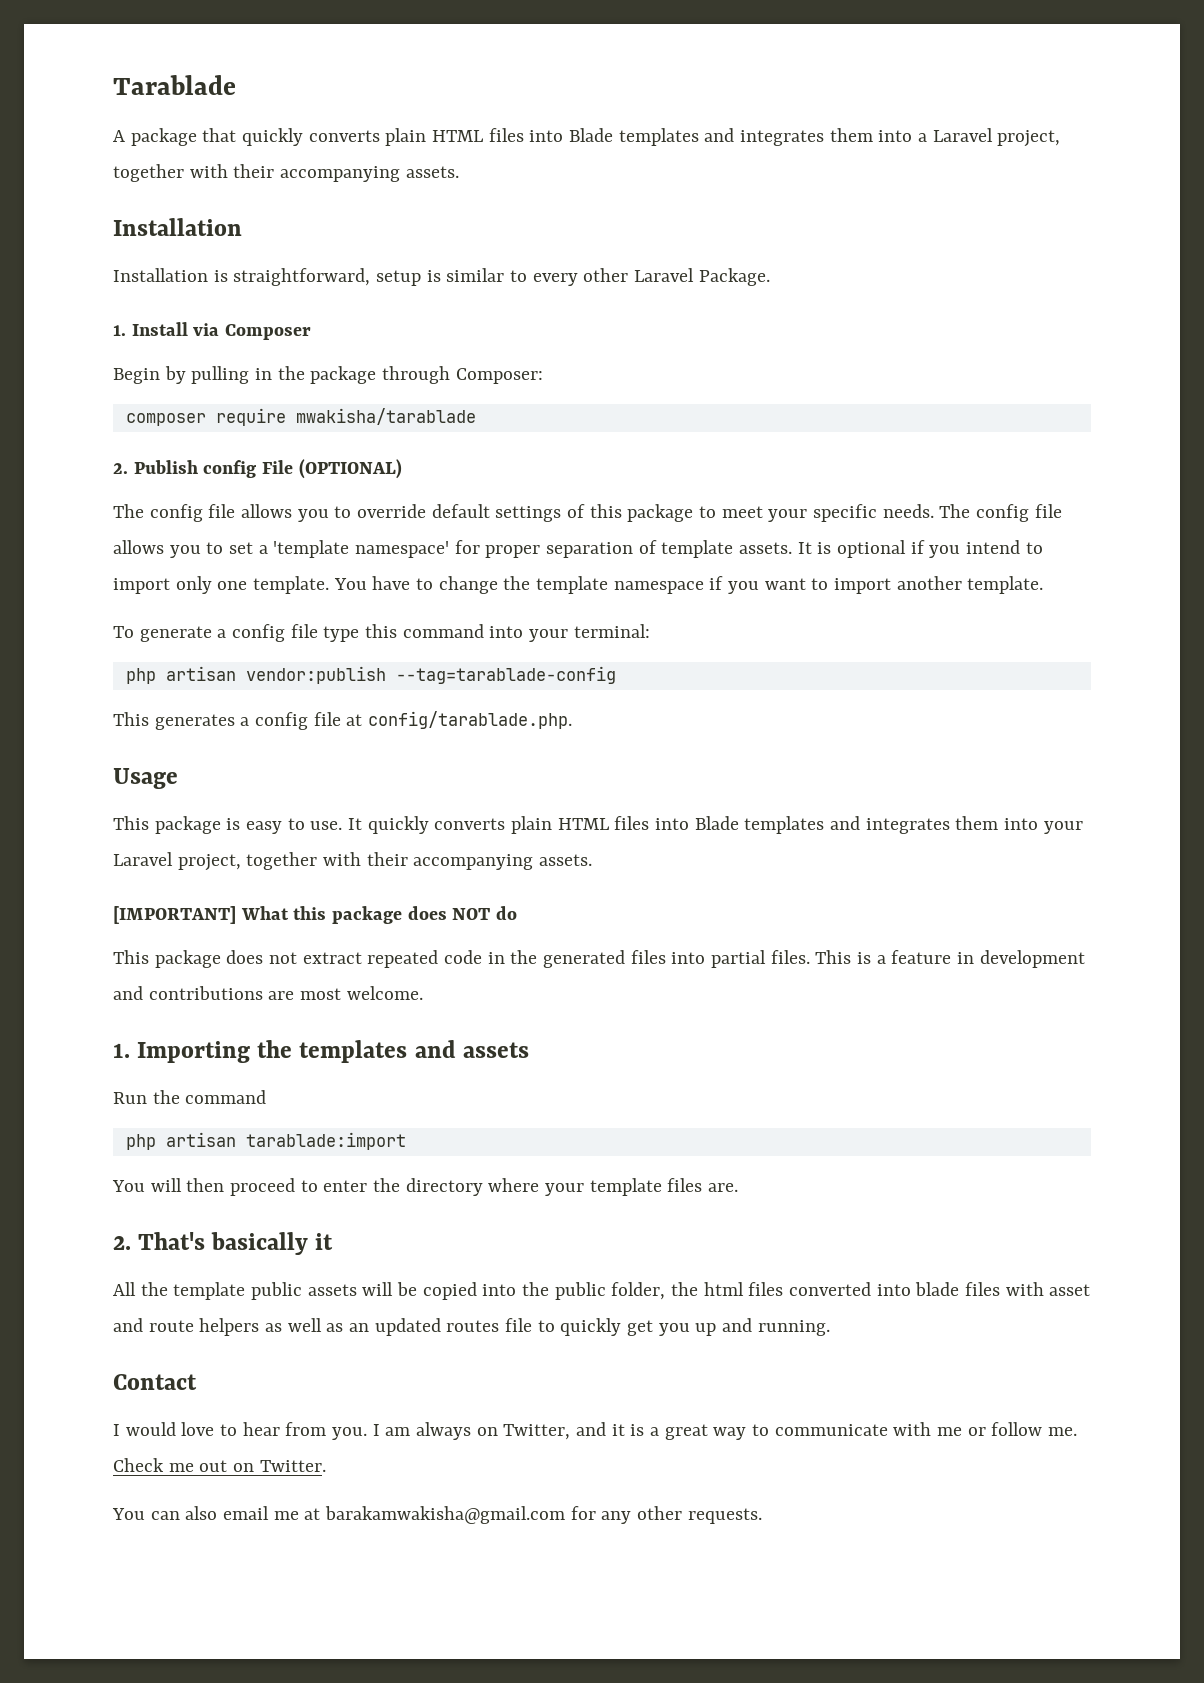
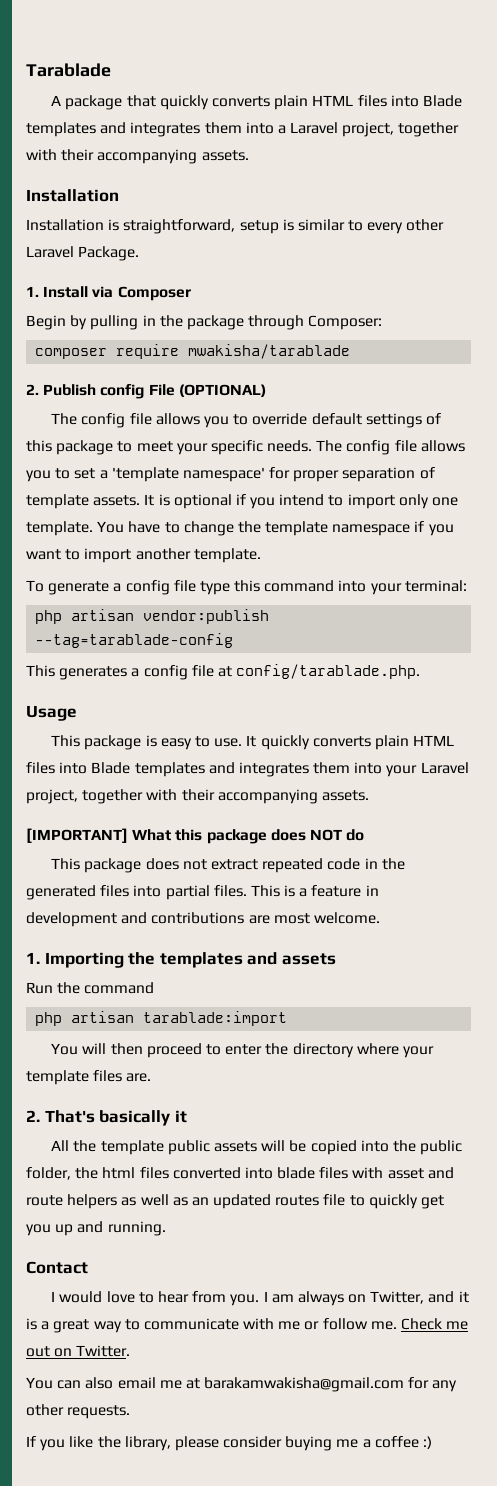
+ If you like the library, please consider buying me a coffee :)

